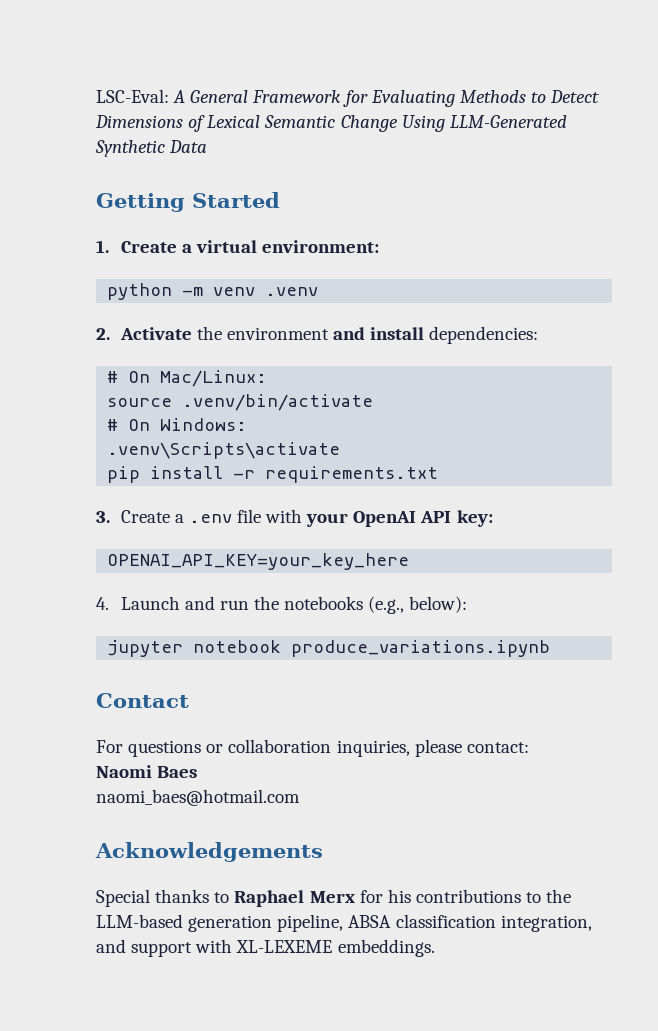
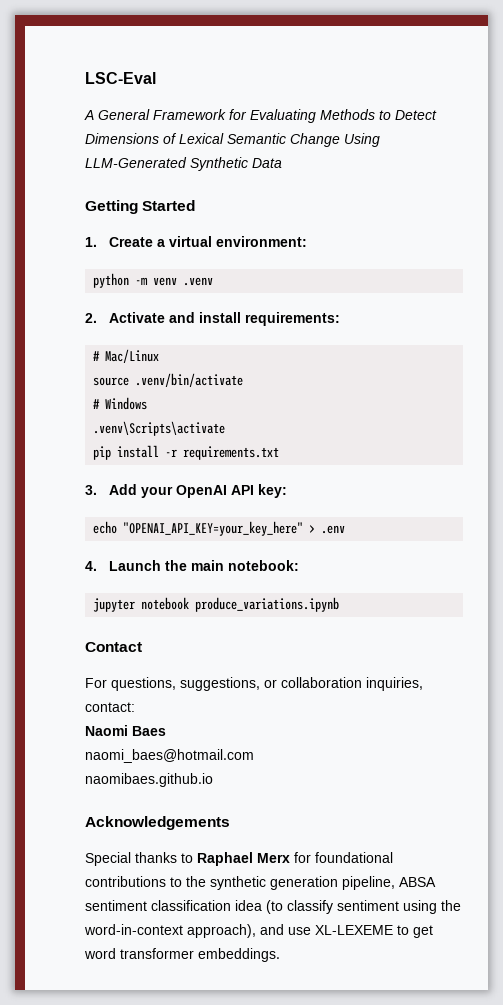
- LSC-Eval: A General Framework for Evaluating Methods to Detect Dimensions of Lexical Semantic Change Using LLM-Generated Synthetic Data
+ LSC-Eval
+ A General Framework for Evaluating Methods to Detect Dimensions of Lexical Semantic Change Using LLM-Generated Synthetic Data
- 2. Activate the environment and install dependencies:
- # On Mac/Linux:
+ 2. Activate and install requirements:
+ # Mac/Linux
- # On Windows:
+ # Windows
- 3. Create a .env file with your OpenAI API key:
+ 3. Add your OpenAI API key:
- OPENAI_API_KEY=your_key_here
- 4. Launch and run the notebooks (e.g., below):
+ echo "OPENAI_API_KEY=your_key_here" > .env
+ 4. Launch the main notebook:
- For questions or collaboration inquiries, please contact:
+ For questions, suggestions, or collaboration inquiries, contact:
+ naomibaes.github.io
- Special thanks to Raphael Merx for his contributions to the LLM-based generation pipeline, ABSA classification integration, and support with XL-LEXEME embeddings.
+ Special thanks to Raphael Merx for foundational contributions to the synthetic generation pipeline, ABSA sentiment classification idea (to classify sentiment using the word-in-context approach), and use XL-LEXEME to get word transformer embeddings.

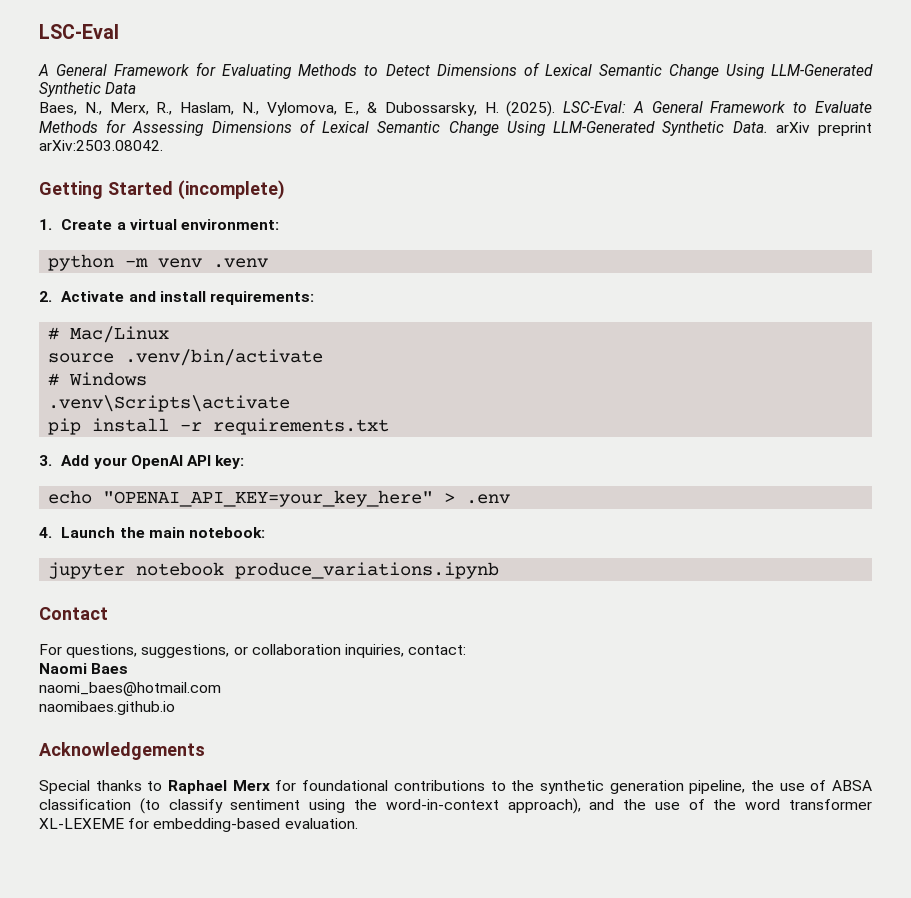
+ Baes, N., Merx, R., Haslam, N., Vylomova, E., & Dubossarsky, H. (2025). LSC-Eval: A General Framework to Evaluate Methods for Assessing Dimensions of Lexical Semantic Change Using LLM-Generated Synthetic Data. arXiv preprint arXiv:2503.08042.
- Getting Started
+ Getting Started (incomplete)
- Special thanks to Raphael Merx for foundational contributions to the synthetic generation pipeline, ABSA sentiment classification idea (to classify sentiment using the word-in-context approach), and use XL-LEXEME to get word transformer embeddings.
+ Special thanks to Raphael Merx for foundational contributions to the synthetic generation pipeline, the use of ABSA classification (to classify sentiment using the word-in-context approach), and the use of the word transformer XL-LEXEME for embedding-based evaluation.

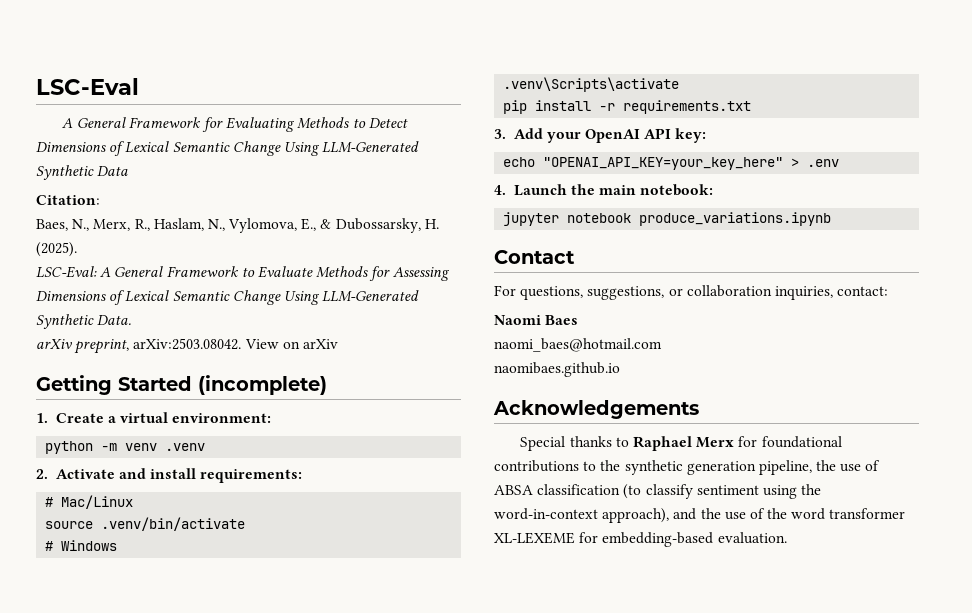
+ Citation:
- Baes, N., Merx, R., Haslam, N., Vylomova, E., & Dubossarsky, H. (2025). LSC-Eval: A General Framework to Evaluate Methods for Assessing Dimensions of Lexical Semantic Change Using LLM-Generated Synthetic Data. arXiv preprint arXiv:2503.08042.
+ Baes, N., Merx, R., Haslam, N., Vylomova, E., & Dubossarsky, H. (2025).
+ LSC-Eval: A General Framework to Evaluate Methods for Assessing Dimensions of Lexical Semantic Change Using LLM-Generated Synthetic Data.
+ arXiv preprint, arXiv:2503.08042. View on arXiv

